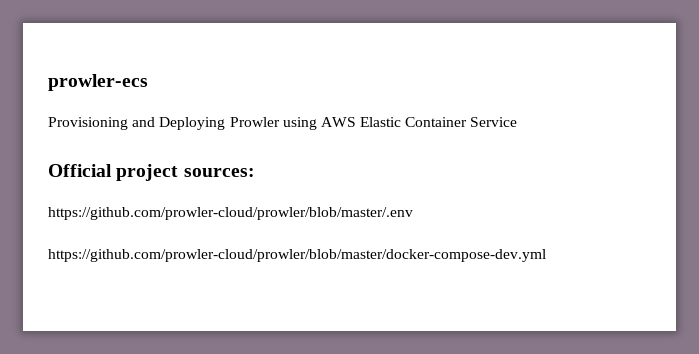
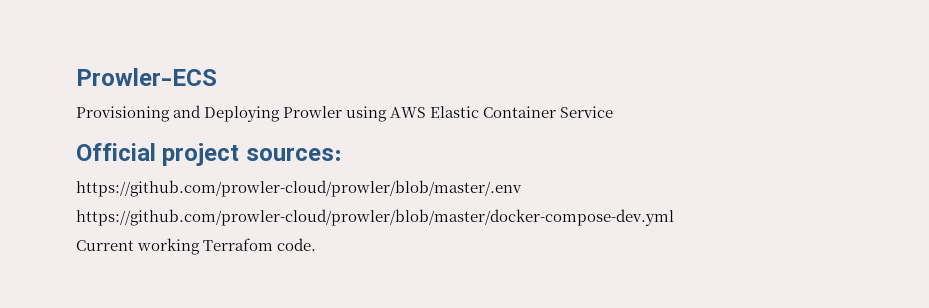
- prowler-ecs
+ Prowler-ECS
+ Current working Terrafom code.

